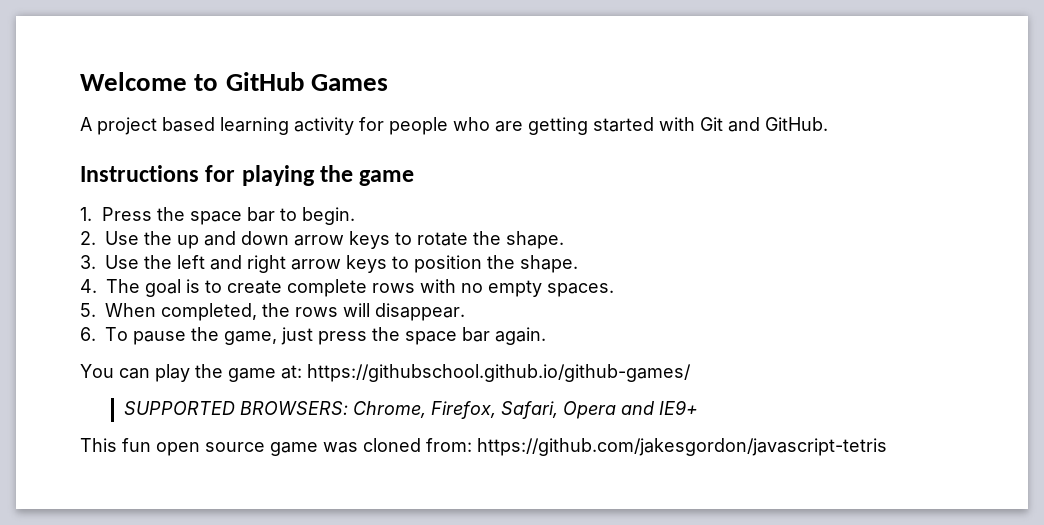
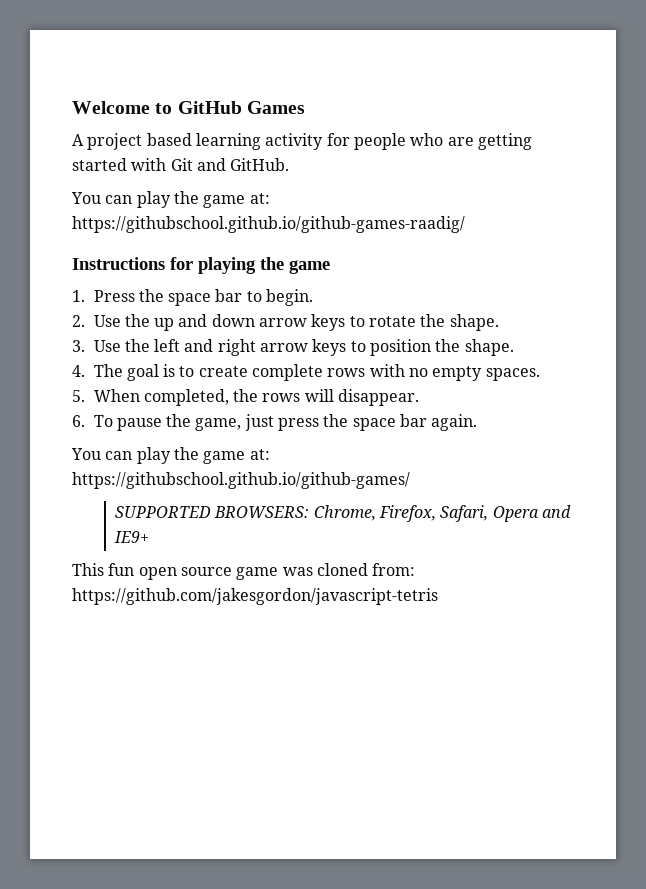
+ You can play the game at: https://githubschool.github.io/github-games-raadig/

